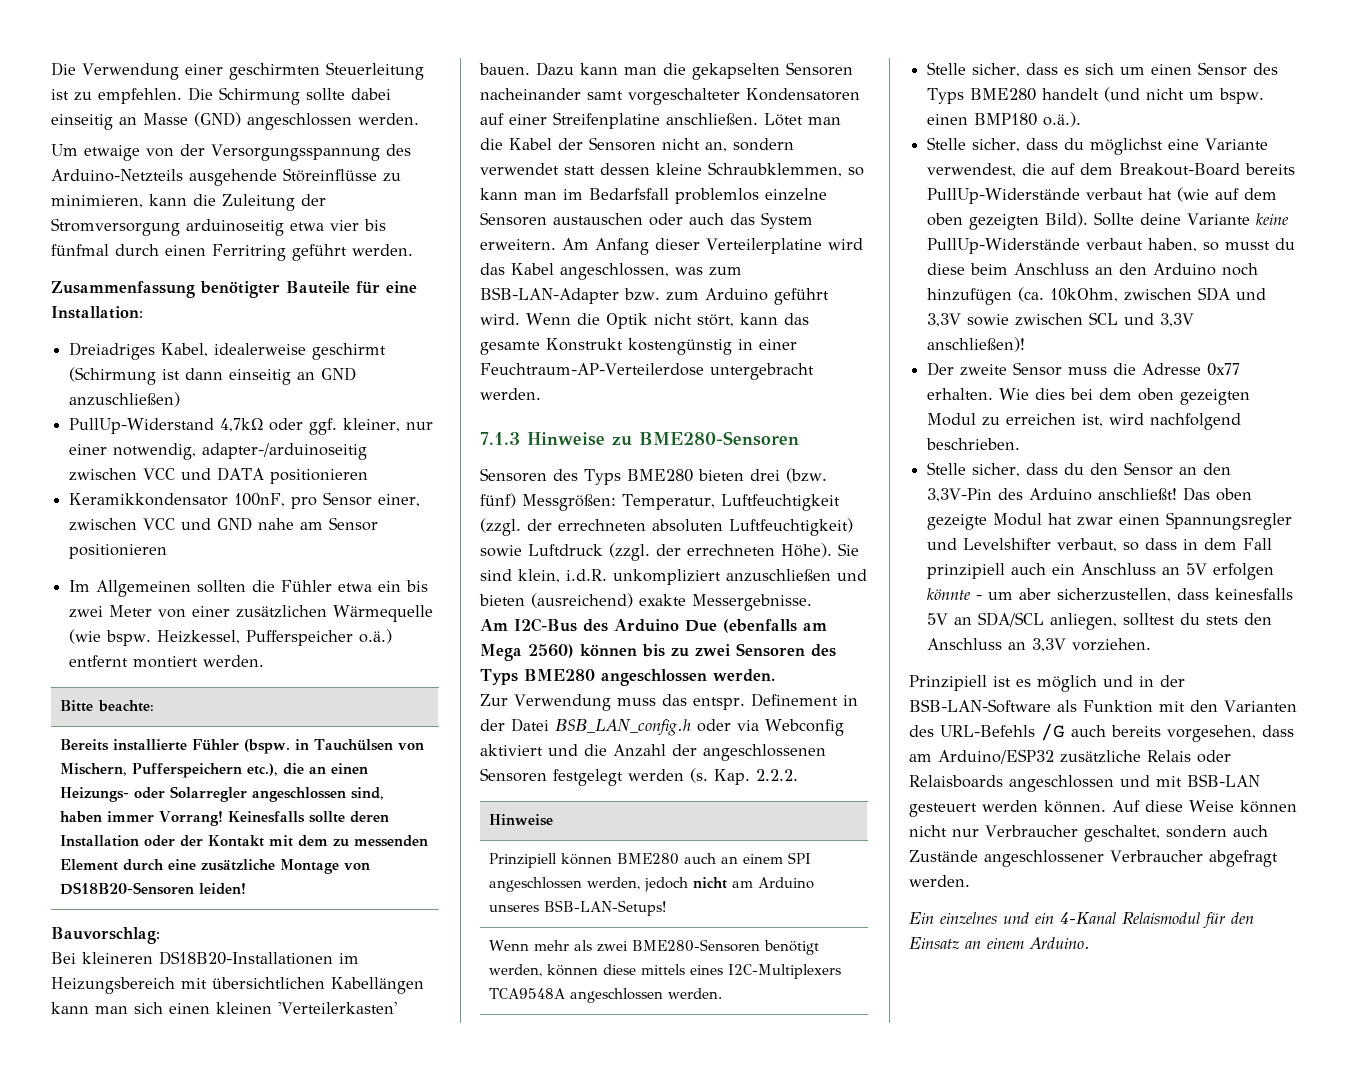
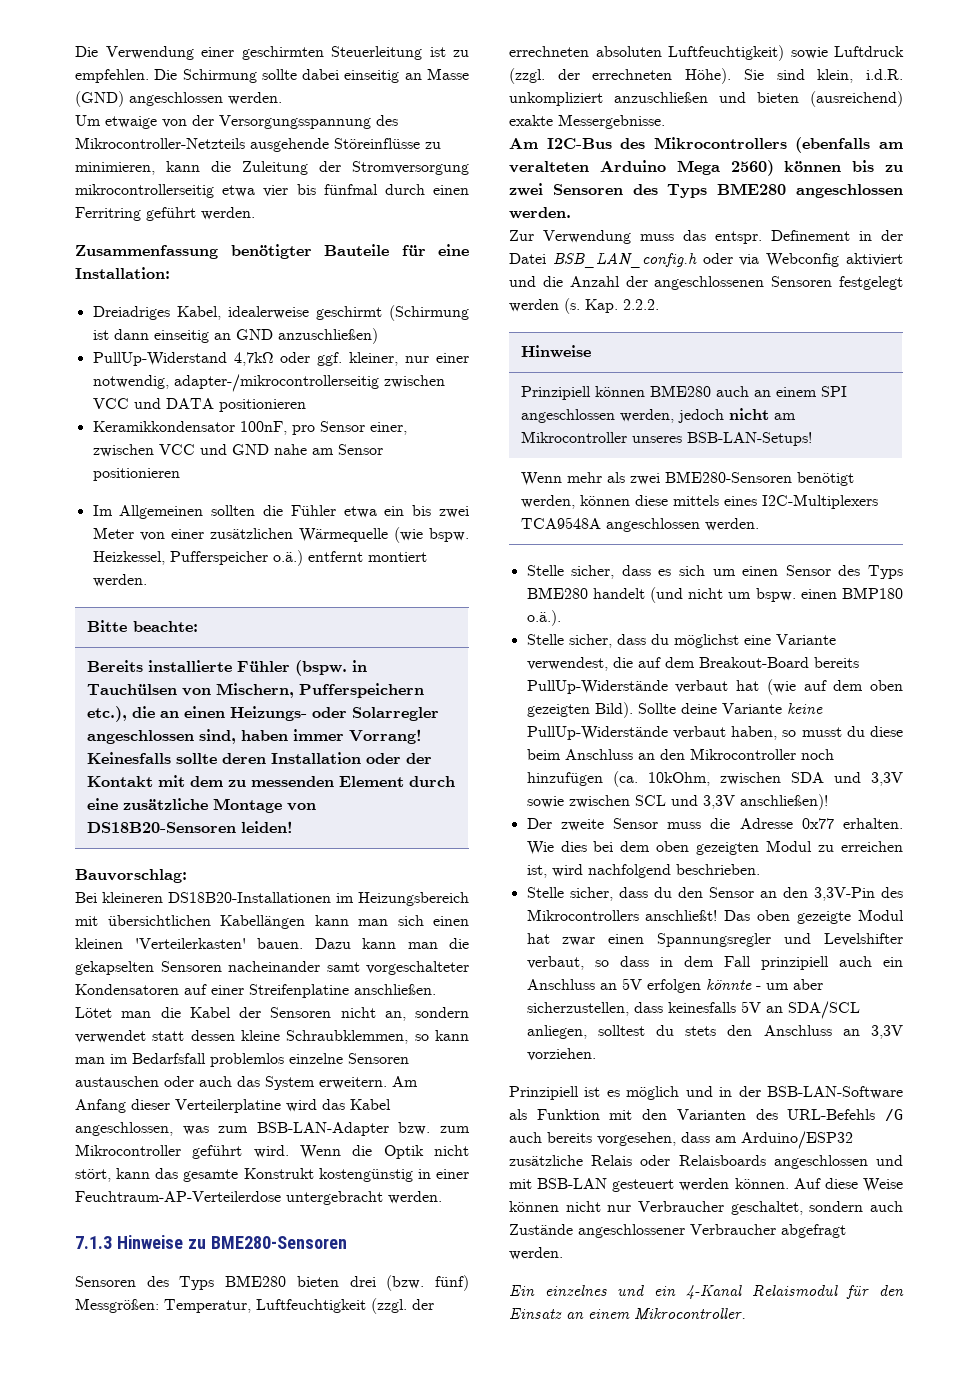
- Um etwaige von der Versorgungsspannung des Arduino-Netzteils ausgehende Störeinflüsse zu minimieren, kann die Zuleitung der Stromversorgung arduinoseitig etwa vier bis fünfmal durch einen Ferritring geführt werden.
+ Um etwaige von der Versorgungsspannung des Mikrocontroller-Netzteils ausgehende Störeinflüsse zu minimieren, kann die Zuleitung der Stromversorgung mikrocontrollerseitig etwa vier bis fünfmal durch einen Ferritring geführt werden.
- PullUp-Widerstand 4,7kΩ oder ggf. kleiner, nur einer notwendig, adapter-/arduinoseitig zwischen VCC und DATA positionieren
+ PullUp-Widerstand 4,7kΩ oder ggf. kleiner, nur einer notwendig, adapter-/mikrocontrollerseitig zwischen VCC und DATA positionieren
- Am Anfang dieser Verteilerplatine wird das Kabel angeschlossen, was zum BSB-LAN-Adapter bzw. zum Arduino geführt wird.
+ Am Anfang dieser Verteilerplatine wird das Kabel angeschlossen, was zum BSB-LAN-Adapter bzw. zum Mikrocontroller geführt wird.
- Am I2C-Bus des Arduino Due (ebenfalls am Mega 2560) können bis zu zwei Sensoren des Typs BME280 angeschlossen werden.
+ Am I2C-Bus des Mikrocontrollers (ebenfalls am veralteten Arduino Mega 2560) können bis zu zwei Sensoren des Typs BME280 angeschlossen werden.
- Prinzipiell können BME280 auch an einem SPI angeschlossen werden, jedoch nicht am Arduino unseres BSB-LAN-Setups!
+ Prinzipiell können BME280 auch an einem SPI angeschlossen werden, jedoch nicht am Mikrocontroller unseres BSB-LAN-Setups!
- Sollte deine Variante keine PullUp-Widerstände verbaut haben, so musst du diese beim Anschluss an den Arduino noch hinzufügen (ca. 10kOhm, zwischen SDA und 3,3V sowie zwischen SCL und 3,3V anschließen)!
+ Sollte deine Variante keine PullUp-Widerstände verbaut haben, so musst du diese beim Anschluss an den Mikrocontroller noch hinzufügen (ca. 10kOhm, zwischen SDA und 3,3V sowie zwischen SCL und 3,3V anschließen)!
- Stelle sicher, dass du den Sensor an den 3,3V-Pin des Arduino anschließt!
+ Stelle sicher, dass du den Sensor an den 3,3V-Pin des Mikrocontrollers anschließt!
- Ein einzelnes und ein 4-Kanal Relaismodul für den Einsatz an einem Arduino.
+ Ein einzelnes und ein 4-Kanal Relaismodul für den Einsatz an einem Mikrocontroller.

